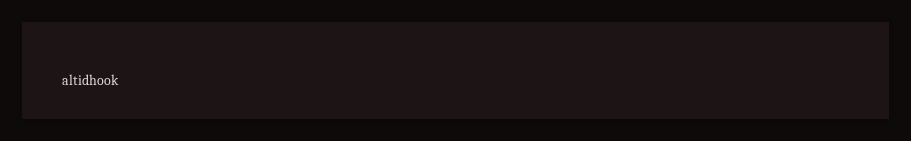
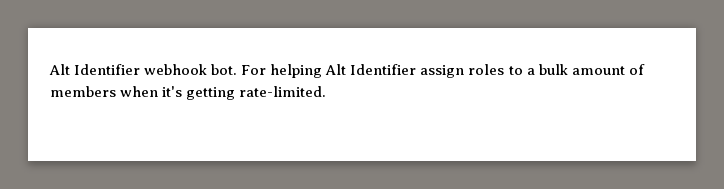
- altidhook
+ Alt Identifier webhook bot. For helping Alt Identifier assign roles to a bulk amount of members when it's getting rate-limited.

